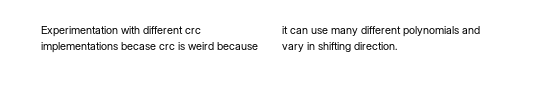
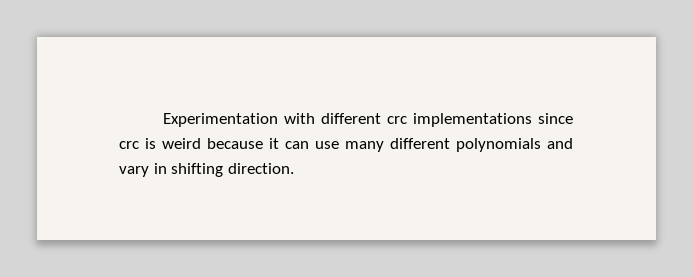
- Experimentation with different crc implementations becase crc is weird because it can use many different polynomials and vary in shifting direction.
+ Experimentation with different crc implementations since crc is weird because it can use many different polynomials and vary in shifting direction.

